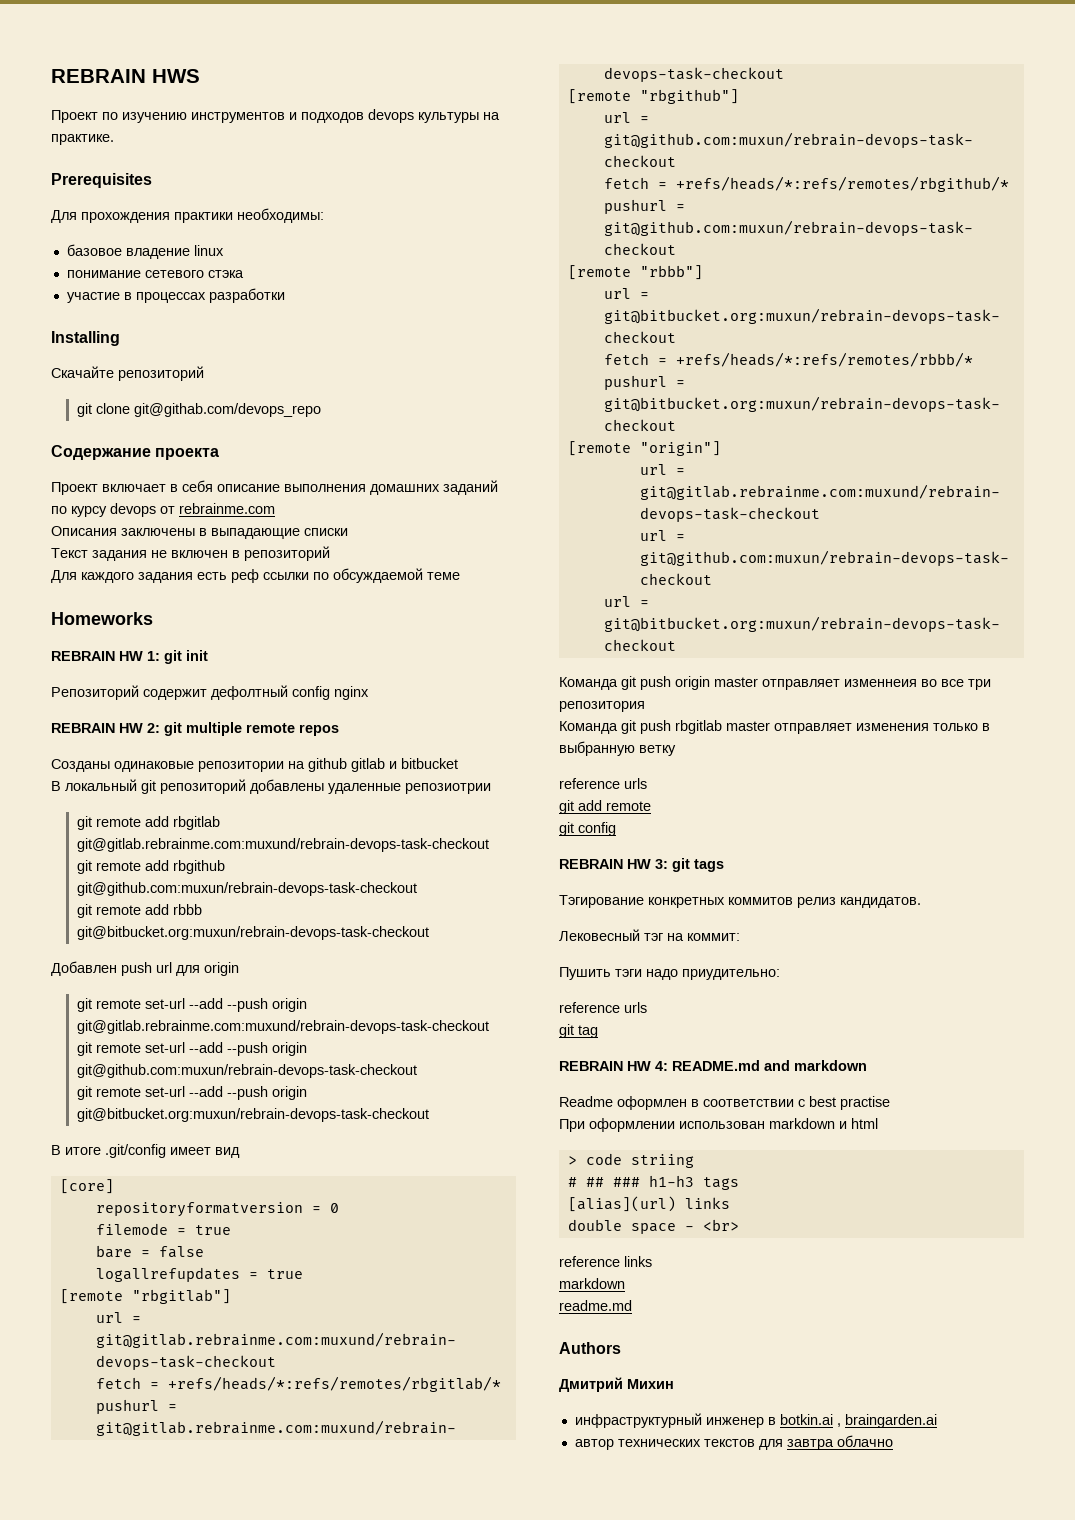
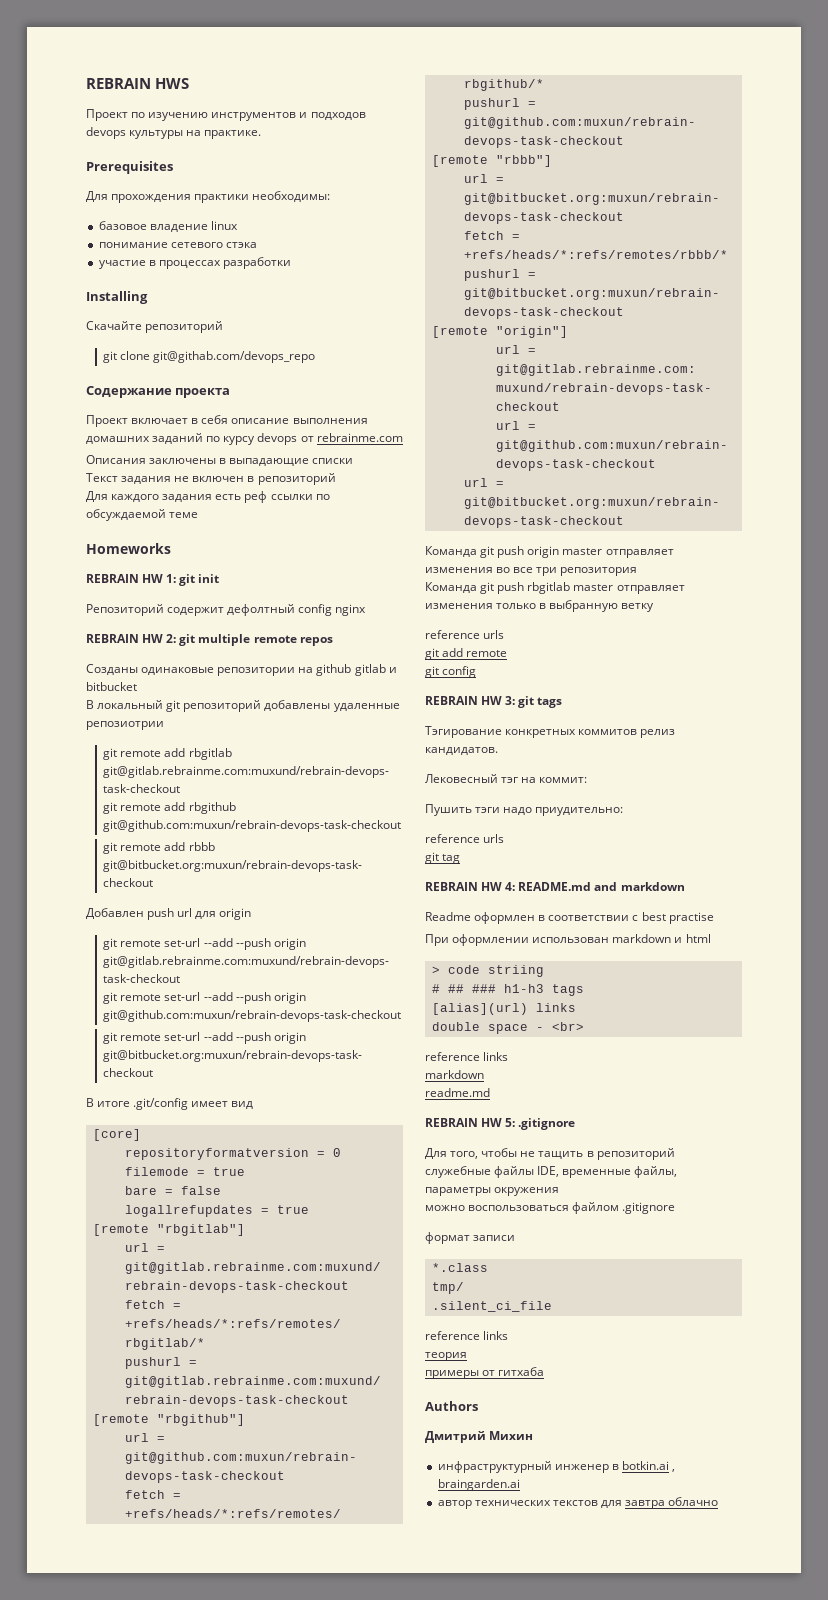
- Команда git push origin master отправляет изменнеия во все три репозитория
+ Команда git push origin master отправляет изменения во все три репозитория
+ REBRAIN HW 5: .gitignore
+ Для того, чтобы не тащить в репозиторий служебные файлы IDE, временные файлы, параметры окружения
+ можно воспользоваться файлом .gitignore
+ формат записи
+ *.class
+ tmp/
+ .silent_ci_file
+ reference links
+ теория
+ примеры от гитхаба

